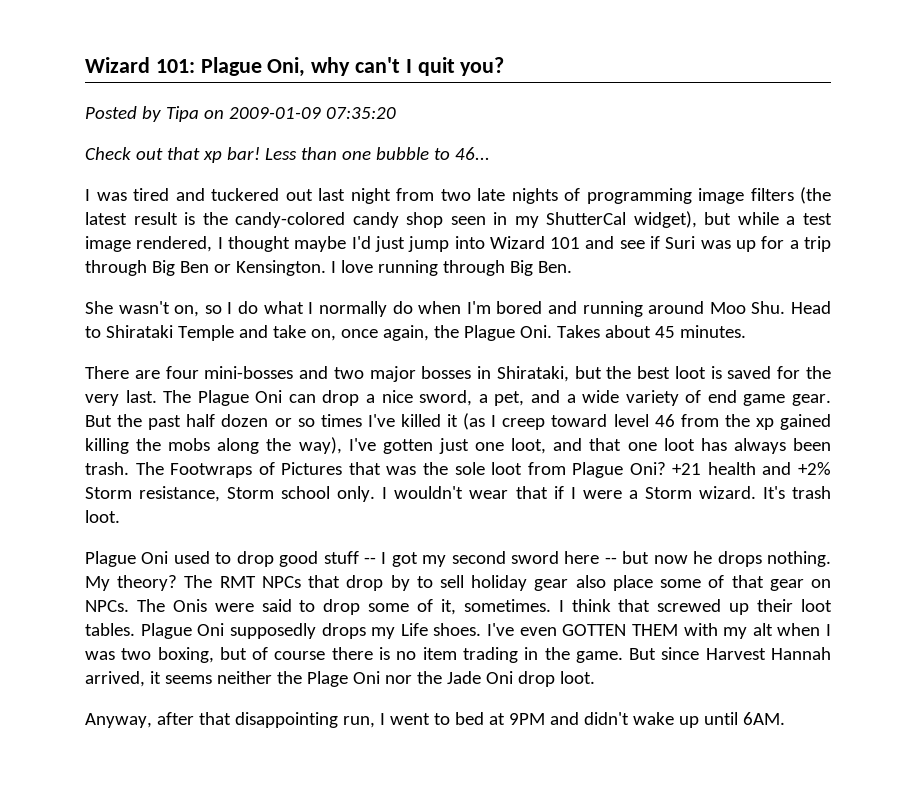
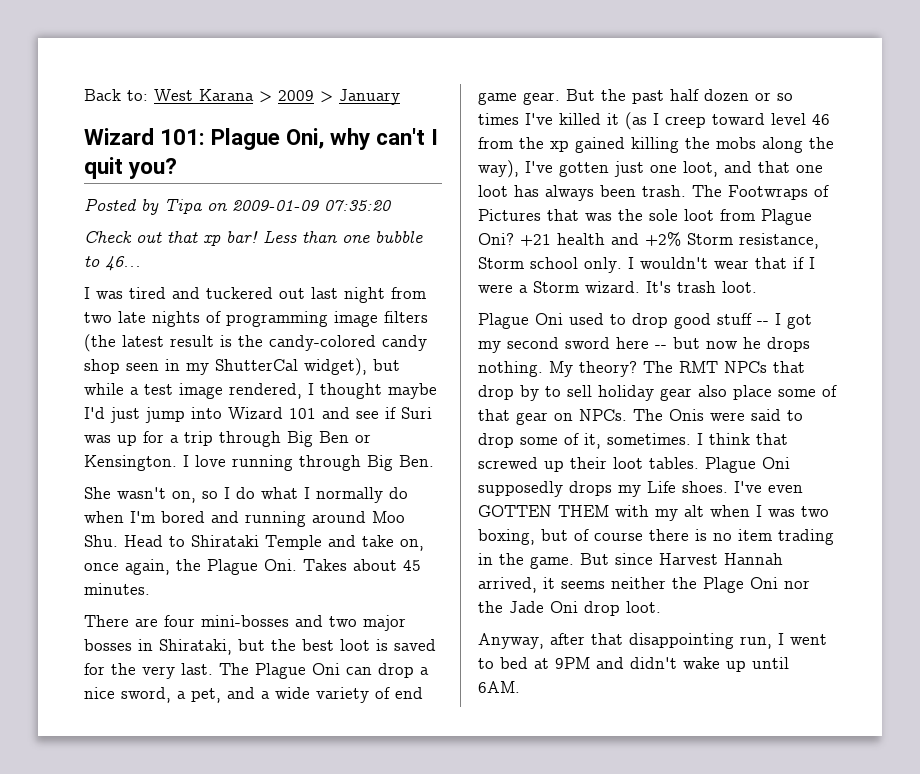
+ Back to: West Karana > 2009 > January

